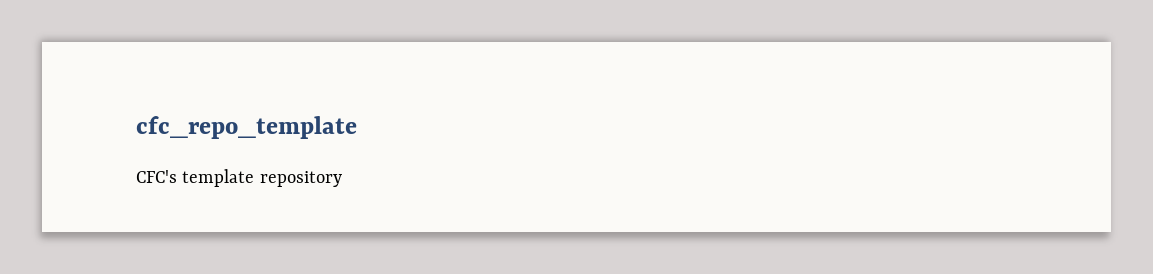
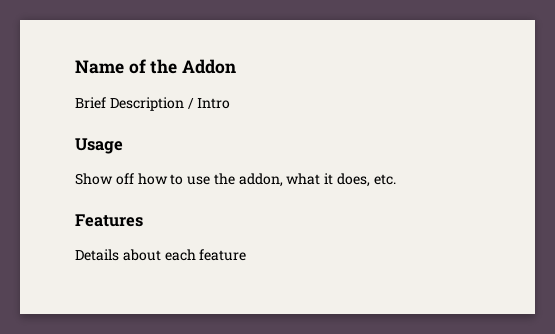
- cfc_repo_template
- CFC's template repository
+ Name of the Addon
+ Brief Description / Intro
+ Usage
+ Show off how to use the addon, what it does, etc.
+ Features
+ Details about each feature

